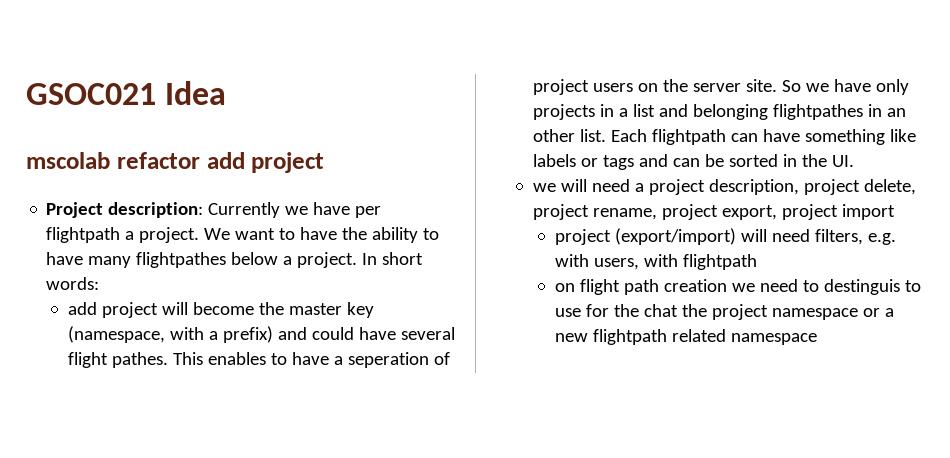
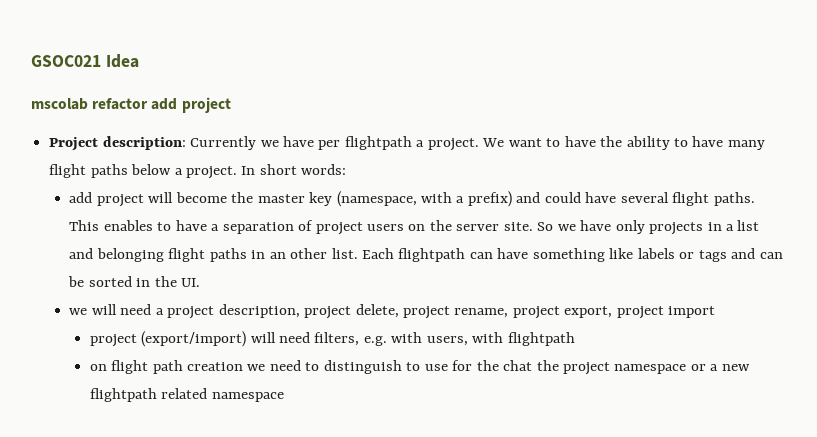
- We want to have the ability to have many flightpathes below a project.
+ We want to have the ability to have many flight paths below a project.
- add project will become the master key (namespace, with a prefix) and could have several flight pathes.
+ add project will become the master key (namespace, with a prefix) and could have several flight paths.
- This enables to have a seperation of project users on the server site.
+ This enables to have a separation of project users on the server site.
- So we have only projects in a list and belonging flightpathes in an other list.
+ So we have only projects in a list and belonging flight paths in an other list.
- on flight path creation we need to destinguis to use for the chat the project namespace or a new flightpath related namespace
+ on flight path creation we need to distinguish to use for the chat the project namespace or a new flightpath related namespace

